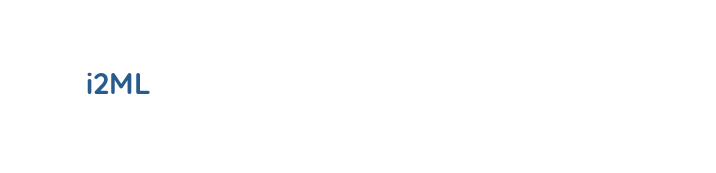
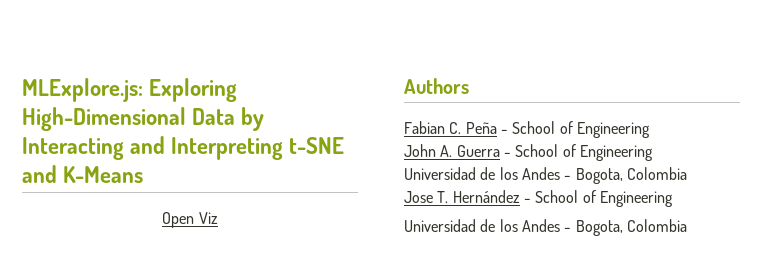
- i2ML
+ MLExplore.js: Exploring High-Dimensional Data by Interacting and Interpreting t-SNE and K-Means
+ Open Viz
+ Authors
+ Fabian C. Peña - School of Engineering
+ John A. Guerra - School of Engineering
+ Universidad de los Andes - Bogota, Colombia
+ Jose T. Hernández - School of Engineering
+ Universidad de los Andes - Bogota, Colombia

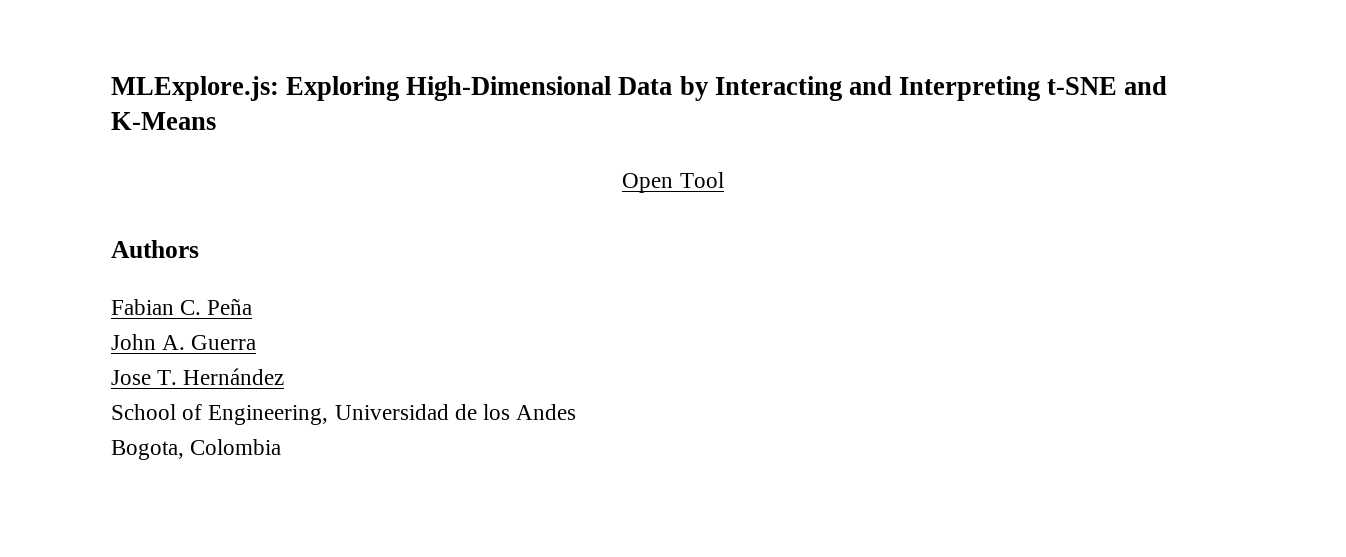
- Open Viz
+ Open Tool
- Fabian C. Peña - School of Engineering
+ Fabian C. Peña
- John A. Guerra - School of Engineering
- Universidad de los Andes - Bogota, Colombia
- Jose T. Hernández - School of Engineering
- Universidad de los Andes - Bogota, Colombia
+ John A. Guerra
+ Jose T. Hernández
+ School of Engineering, Universidad de los Andes
+ Bogota, Colombia

